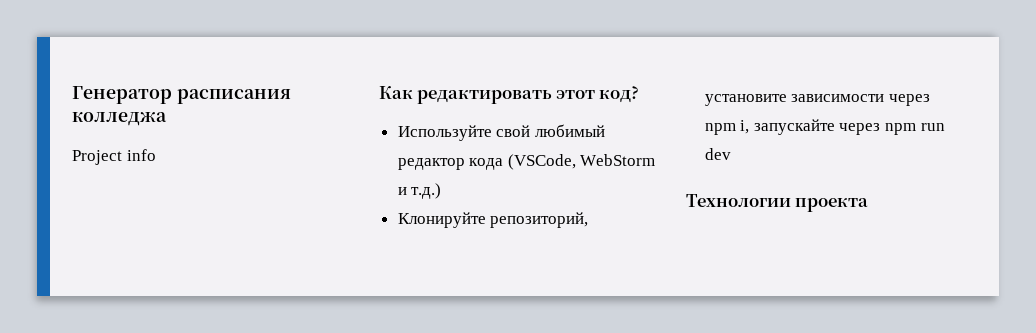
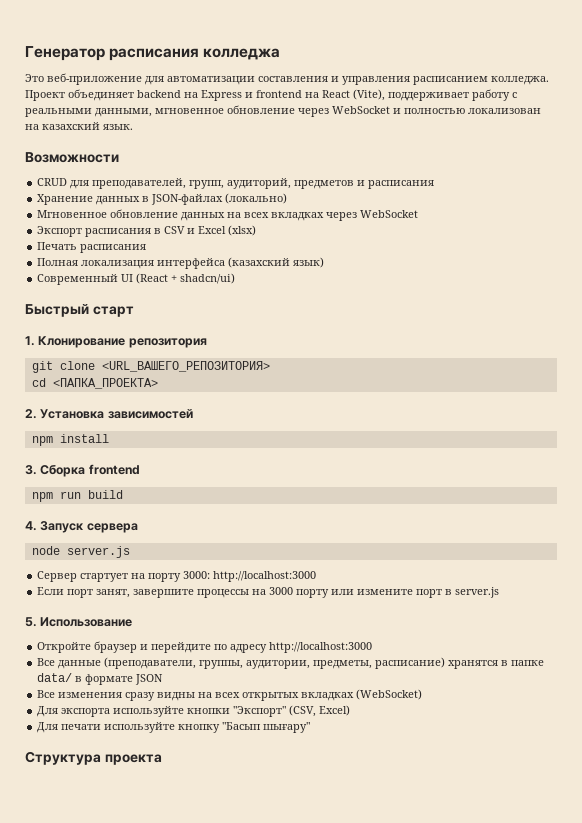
- Project info
- Как редактировать этот код?
- Используйте свой любимый редактор кода (VSCode, WebStorm и т.д.)
- Клонируйте репозиторий, установите зависимости через npm i, запускайте через npm run dev
- Технологии проекта
+ Это веб-приложение для автоматизации составления и управления расписанием колледжа. Проект объединяет backend на Express и frontend на React (Vite), поддерживает работу с реальными данными, мгновенное обновление через WebSocket и полностью локализован на казахский язык.
+ Возможности
+ CRUD для преподавателей, групп, аудиторий, предметов и расписания
+ Хранение данных в JSON-файлах (локально)
+ Мгновенное обновление данных на всех вкладках через WebSocket
+ Экспорт расписания в CSV и Excel (xlsx)
+ Печать расписания
+ Полная локализация интерфейса (казахский язык)
+ Современный UI (React + shadcn/ui)
+ Быстрый старт
+ 1. Клонирование репозитория
+ git clone <URL_ВАШЕГО_РЕПОЗИТОРИЯ>
+ cd <ПАПКА_ПРОЕКТА>
+ 2. Установка зависимостей
+ npm install
+ 3. Сборка frontend
+ npm run build
+ 4. Запуск сервера
+ node server.js
+ Сервер стартует на порту 3000: http://localhost:3000
+ Если порт занят, завершите процессы на 3000 порту или измените порт в server.js
+ 5. Использование
+ Откройте браузер и перейдите по адресу http://localhost:3000
+ Все данные (преподаватели, группы, аудитории, предметы, расписание) хранятся в папке data/ в формате JSON
+ Все изменения сразу видны на всех открытых вкладках (WebSocket)
+ Для экспорта используйте кнопки "Экспорт" (CSV, Excel)
+ Для печати используйте кнопку "Басып шығару"
+ Структура проекта

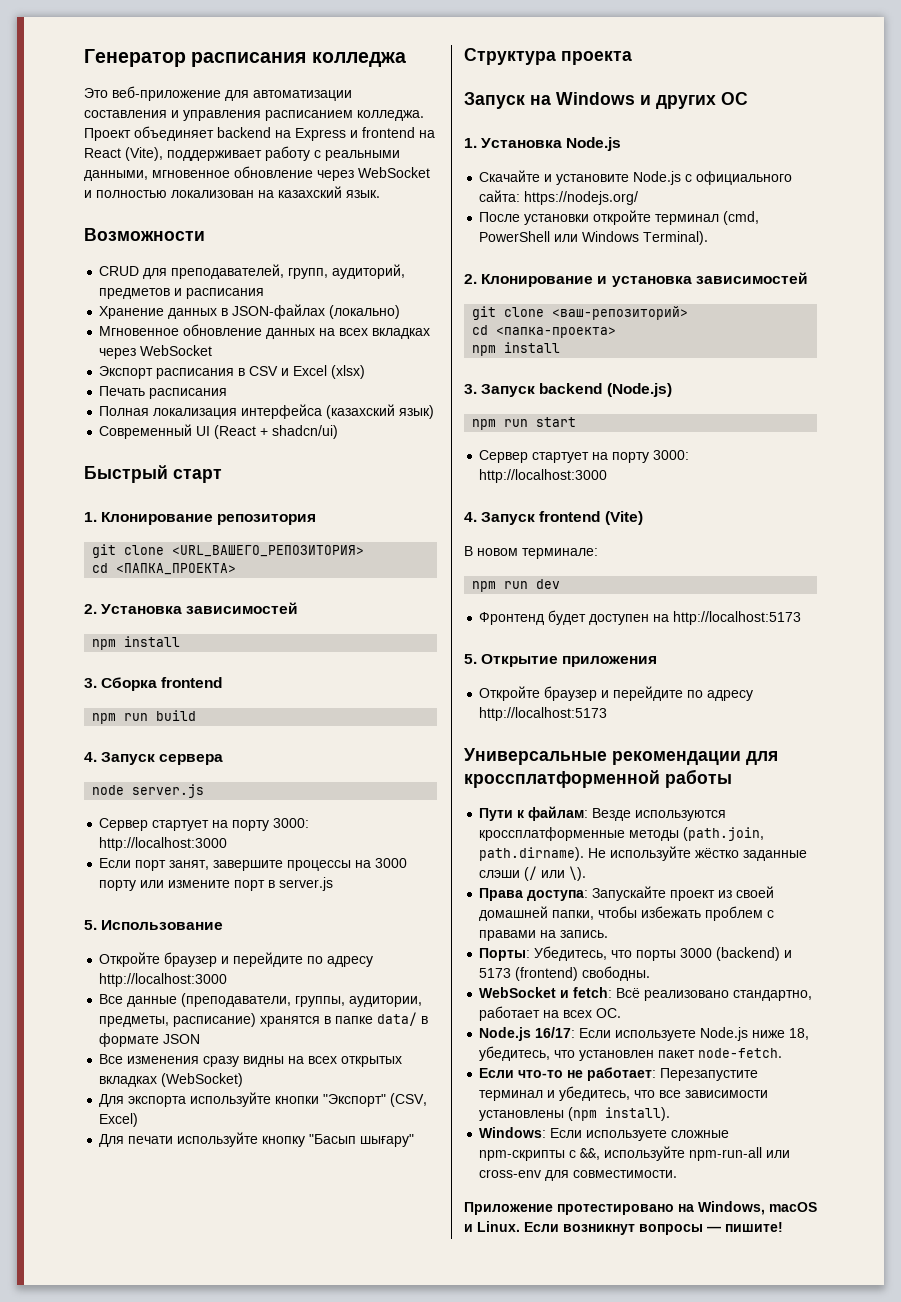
+ Запуск на Windows и других ОС
+ 1. Установка Node.js
+ Скачайте и установите Node.js с официального сайта: https://nodejs.org/
+ После установки откройте терминал (cmd, PowerShell или Windows Terminal).
+ 2. Клонирование и установка зависимостей
+ git clone <ваш-репозиторий>
+ cd <папка-проекта>
+ npm install
+ 3. Запуск backend (Node.js)
+ npm run start
+ Сервер стартует на порту 3000: http://localhost:3000
+ 4. Запуск frontend (Vite)
+ В новом терминале:
+ npm run dev
+ Фронтенд будет доступен на http://localhost:5173
+ 5. Открытие приложения
+ Откройте браузер и перейдите по адресу http://localhost:5173
+ Универсальные рекомендации для кроссплатформенной работы
+ Пути к файлам: Везде используются кроссплатформенные методы (path.join, path.dirname). Не используйте жёстко заданные слэши (/ или \).
+ Права доступа: Запускайте проект из своей домашней папки, чтобы избежать проблем с правами на запись.
+ Порты: Убедитесь, что порты 3000 (backend) и 5173 (frontend) свободны.
+ WebSocket и fetch: Всё реализовано стандартно, работает на всех ОС.
+ Node.js 16/17: Если используете Node.js ниже 18, убедитесь, что установлен пакет node-fetch.
+ Если что-то не работает: Перезапустите терминал и убедитесь, что все зависимости установлены (npm install).
+ Windows: Если используете сложные npm-скрипты с &&, используйте npm-run-all или cross-env для совместимости.
+ Приложение протестировано на Windows, macOS и Linux. Если возникнут вопросы — пишите!

